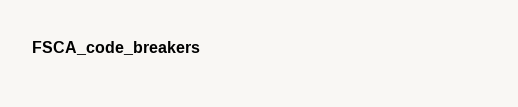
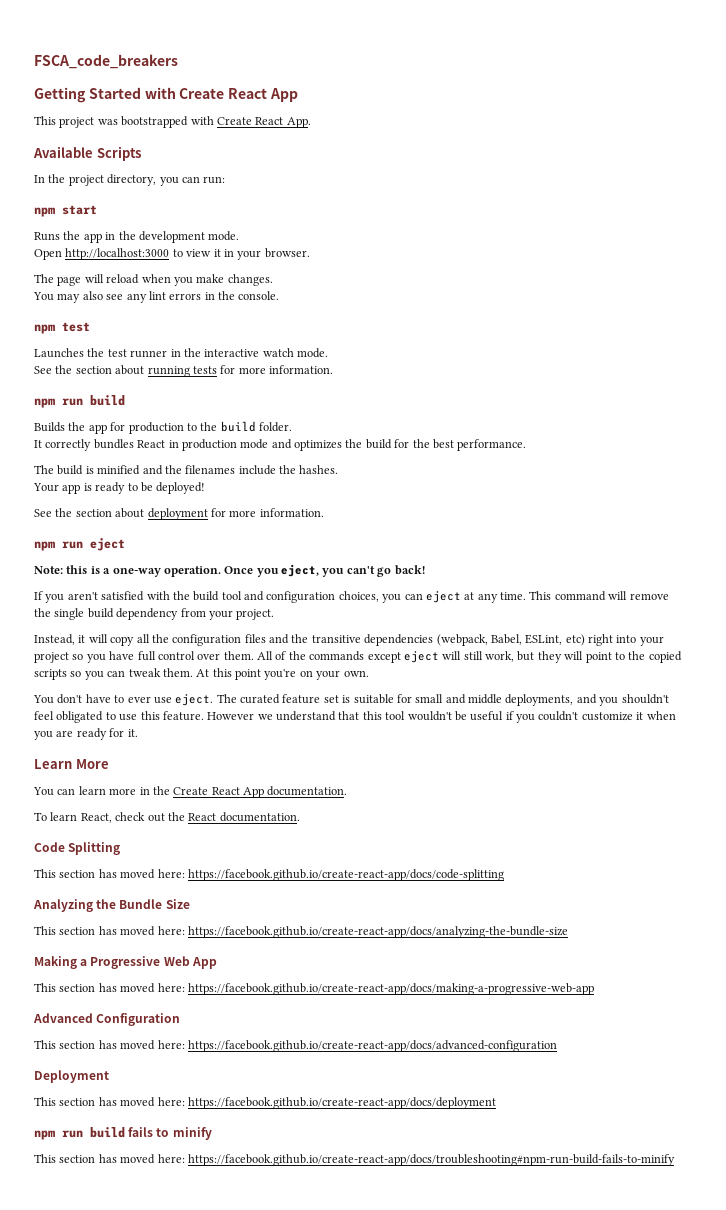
+ Getting Started with Create React App
+ This project was bootstrapped with Create React App.
+ Available Scripts
+ In the project directory, you can run:
+ npm start
+ Runs the app in the development mode.
+ Open http://localhost:3000 to view it in your browser.
+ The page will reload when you make changes.
+ You may also see any lint errors in the console.
+ npm test
+ Launches the test runner in the interactive watch mode.
+ See the section about running tests for more information.
+ npm run build
+ Builds the app for production to the build folder.
+ It correctly bundles React in production mode and optimizes the build for the best performance.
+ The build is minified and the filenames include the hashes.
+ Your app is ready to be deployed!
+ See the section about deployment for more information.
+ npm run eject
+ Note: this is a one-way operation. Once you eject, you can't go back!
+ If you aren't satisfied with the build tool and configuration choices, you can eject at any time. This command will remove the single build dependency from your project.
+ Instead, it will copy all the configuration files and the transitive dependencies (webpack, Babel, ESLint, etc) right into your project so you have full control over them. All of the commands except eject will still work, but they will point to the copied scripts so you can tweak them. At this point you're on your own.
+ You don't have to ever use eject. The curated feature set is suitable for small and middle deployments, and you shouldn't feel obligated to use this feature. However we understand that this tool wouldn't be useful if you couldn't customize it when you are ready for it.
+ Learn More
+ You can learn more in the Create React App documentation.
+ To learn React, check out the React documentation.
+ Code Splitting
+ This section has moved here: https://facebook.github.io/create-react-app/docs/code-splitting
+ Analyzing the Bundle Size
+ This section has moved here: https://facebook.github.io/create-react-app/docs/analyzing-the-bundle-size
+ Making a Progressive Web App
+ This section has moved here: https://facebook.github.io/create-react-app/docs/making-a-progressive-web-app
+ Advanced Configuration
+ This section has moved here: https://facebook.github.io/create-react-app/docs/advanced-configuration
+ Deployment
+ This section has moved here: https://facebook.github.io/create-react-app/docs/deployment
+ npm run build fails to minify
+ This section has moved here: https://facebook.github.io/create-react-app/docs/troubleshooting#npm-run-build-fails-to-minify

